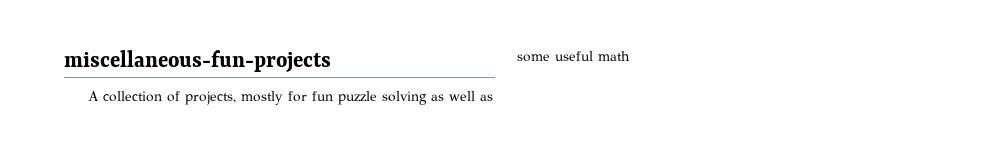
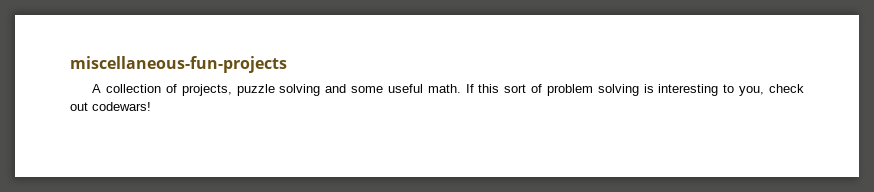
- A collection of projects, mostly for fun puzzle solving as well as some useful math
+ A collection of projects, puzzle solving and some useful math. If this sort of problem solving is interesting to you, check out codewars!

